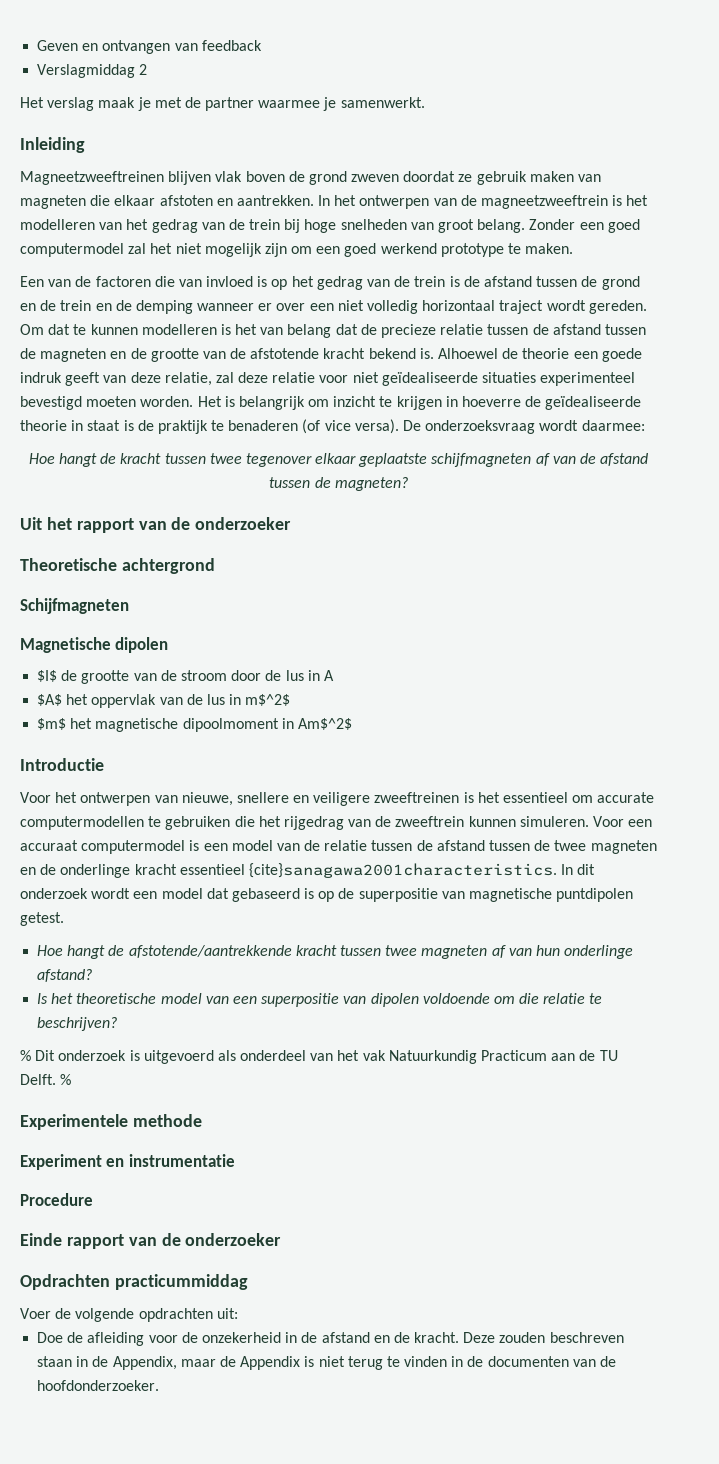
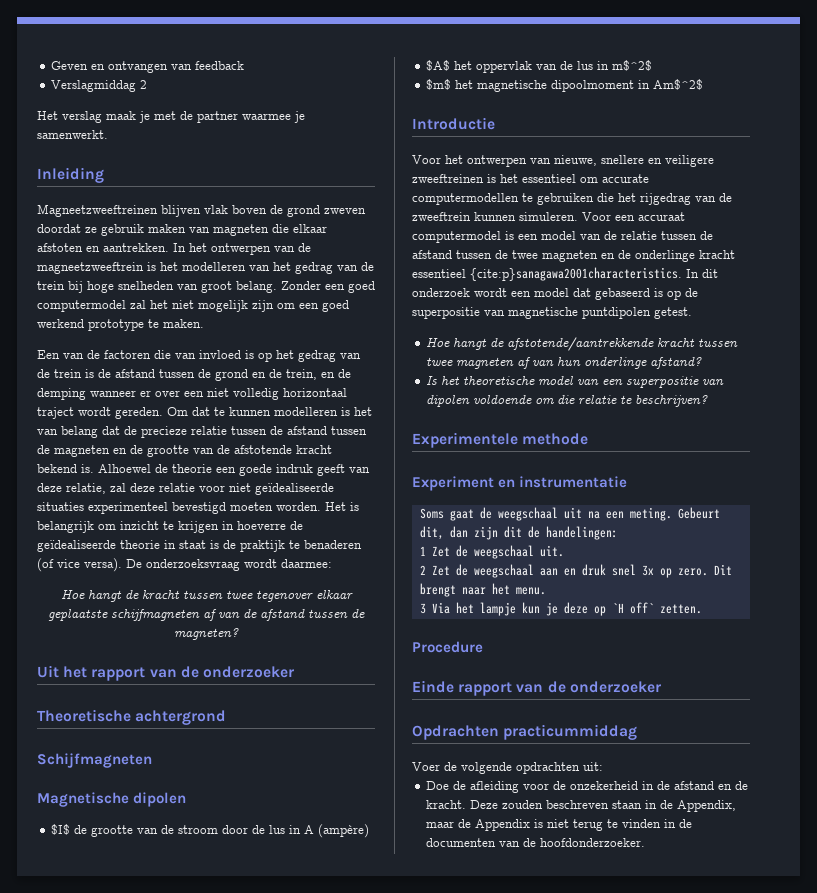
- Een van de factoren die van invloed is op het gedrag van de trein is de afstand tussen de grond en de trein en de demping wanneer er over een niet volledig horizontaal traject wordt gereden.
+ Een van de factoren die van invloed is op het gedrag van de trein is de afstand tussen de grond en de trein, en de demping wanneer er over een niet volledig horizontaal traject wordt gereden.
- $I$ de grootte van de stroom door de lus in A
+ $I$ de grootte van de stroom door de lus in A (ampère)
- Voor een accuraat computermodel is een model van de relatie tussen de afstand tussen de twee magneten en de onderlinge kracht essentieel {cite}sanagawa2001characteristics.
+ Voor een accuraat computermodel is een model van de relatie tussen de afstand tussen de twee magneten en de onderlinge kracht essentieel {cite:p}sanagawa2001characteristics.
- % Dit onderzoek is uitgevoerd als onderdeel van het vak Natuurkundig Practicum aan de TU Delft. %
+ Soms gaat de weegschaal uit na een meting. Gebeurt dit, dan zijn dit de handelingen:
+ 1 Zet de weegschaal uit.
+ 2 Zet de weegschaal aan en druk snel 3x op zero. Dit brengt naar het menu.
+ 3 Via het lampje kun je deze op `H off` zetten.

